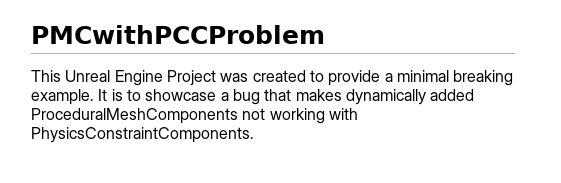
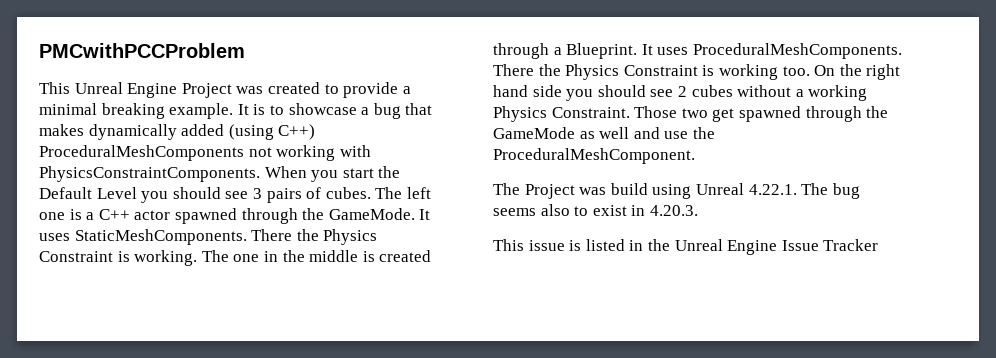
- It is to showcase a bug that makes dynamically added ProceduralMeshComponents not working with PhysicsConstraintComponents.
+ It is to showcase a bug that makes dynamically added (using C++) ProceduralMeshComponents not working with PhysicsConstraintComponents.
+ When you start the Default Level you should see 3 pairs of cubes. The left one is a C++ actor spawned through the GameMode. It uses StaticMeshComponents. There the Physics Constraint is working. The one in the middle is created through a Blueprint. It uses ProceduralMeshComponents. There the Physics Constraint is working too. On the right hand side you should see 2 cubes without a working Physics Constraint. Those two get spawned through the GameMode as well and use the ProceduralMeshComponent.
+ The Project was build using Unreal 4.22.1. The bug seems also to exist in 4.20.3.
+ This issue is listed in the Unreal Engine Issue Tracker

